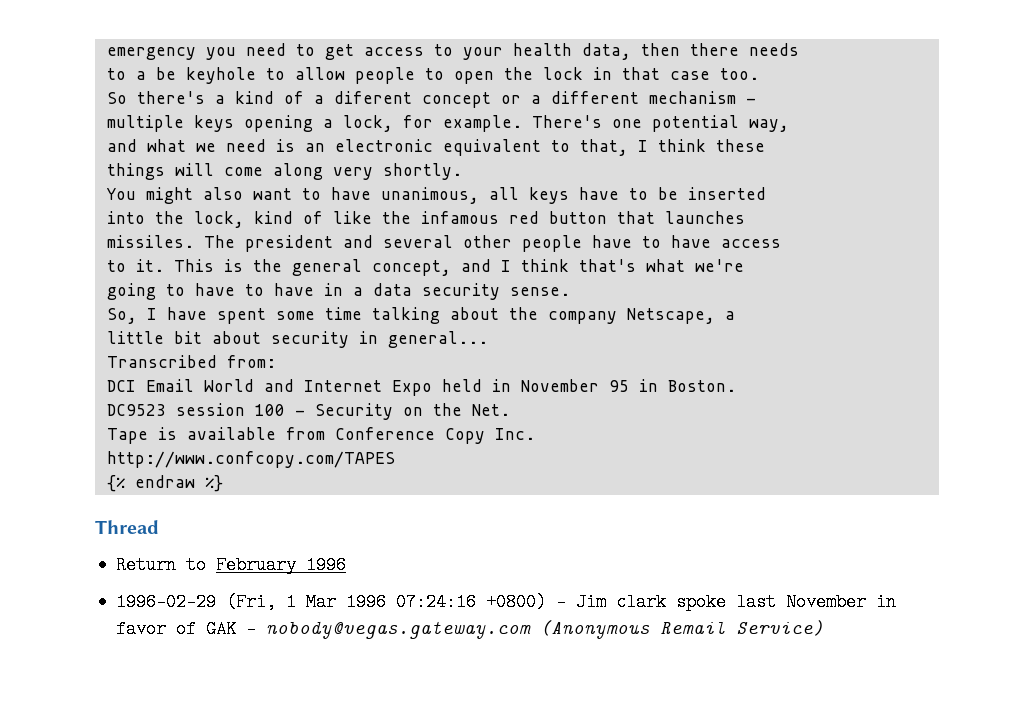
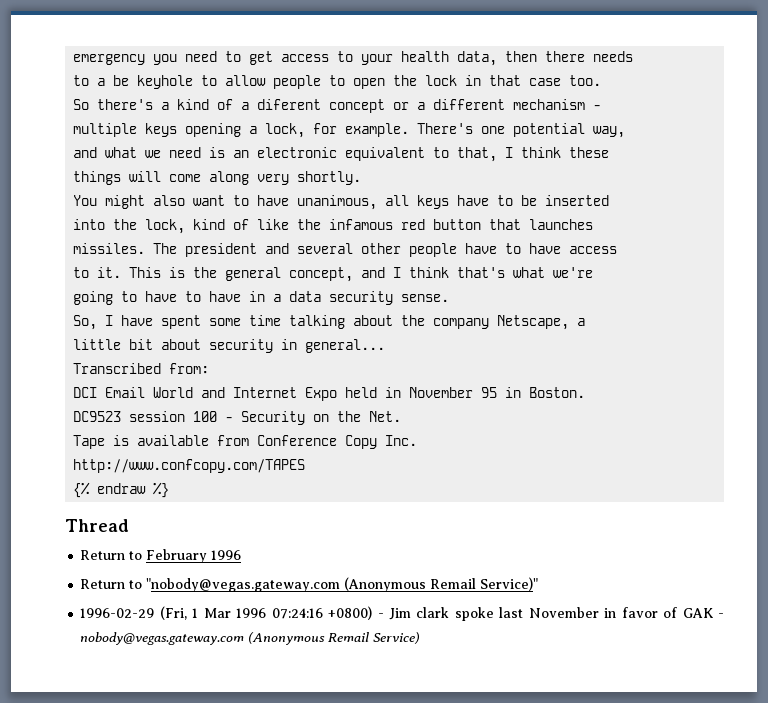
+ Return to "nobody@vegas.gateway.com (Anonymous Remail Service)"

